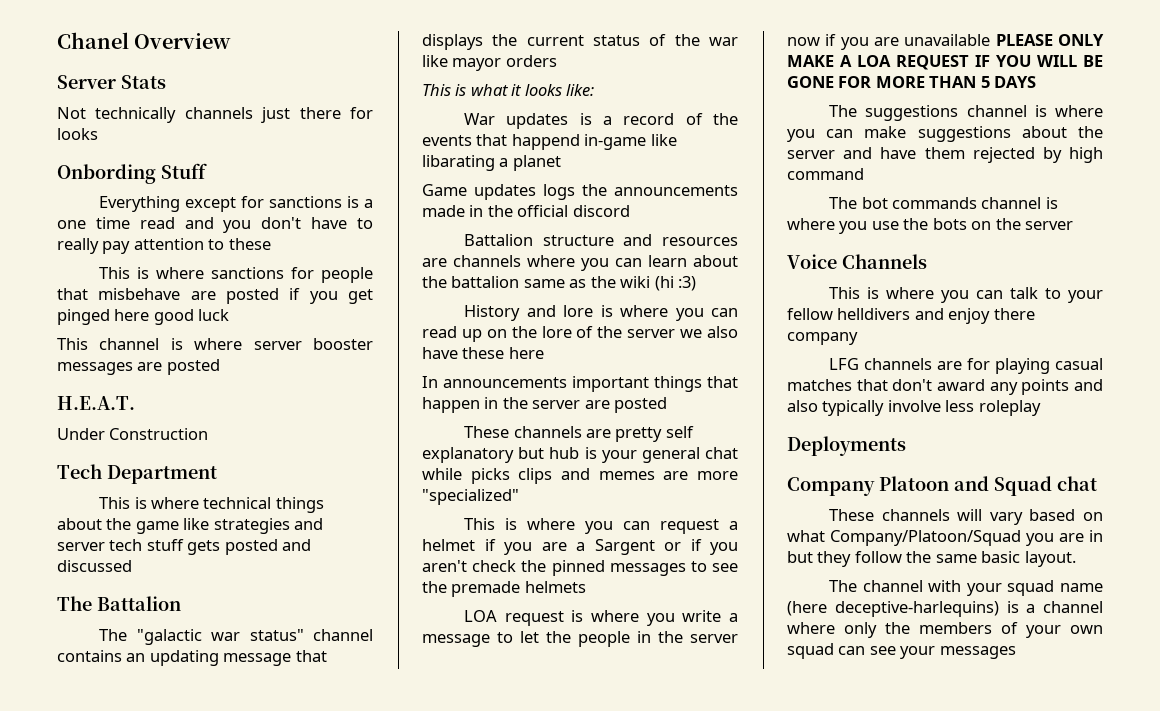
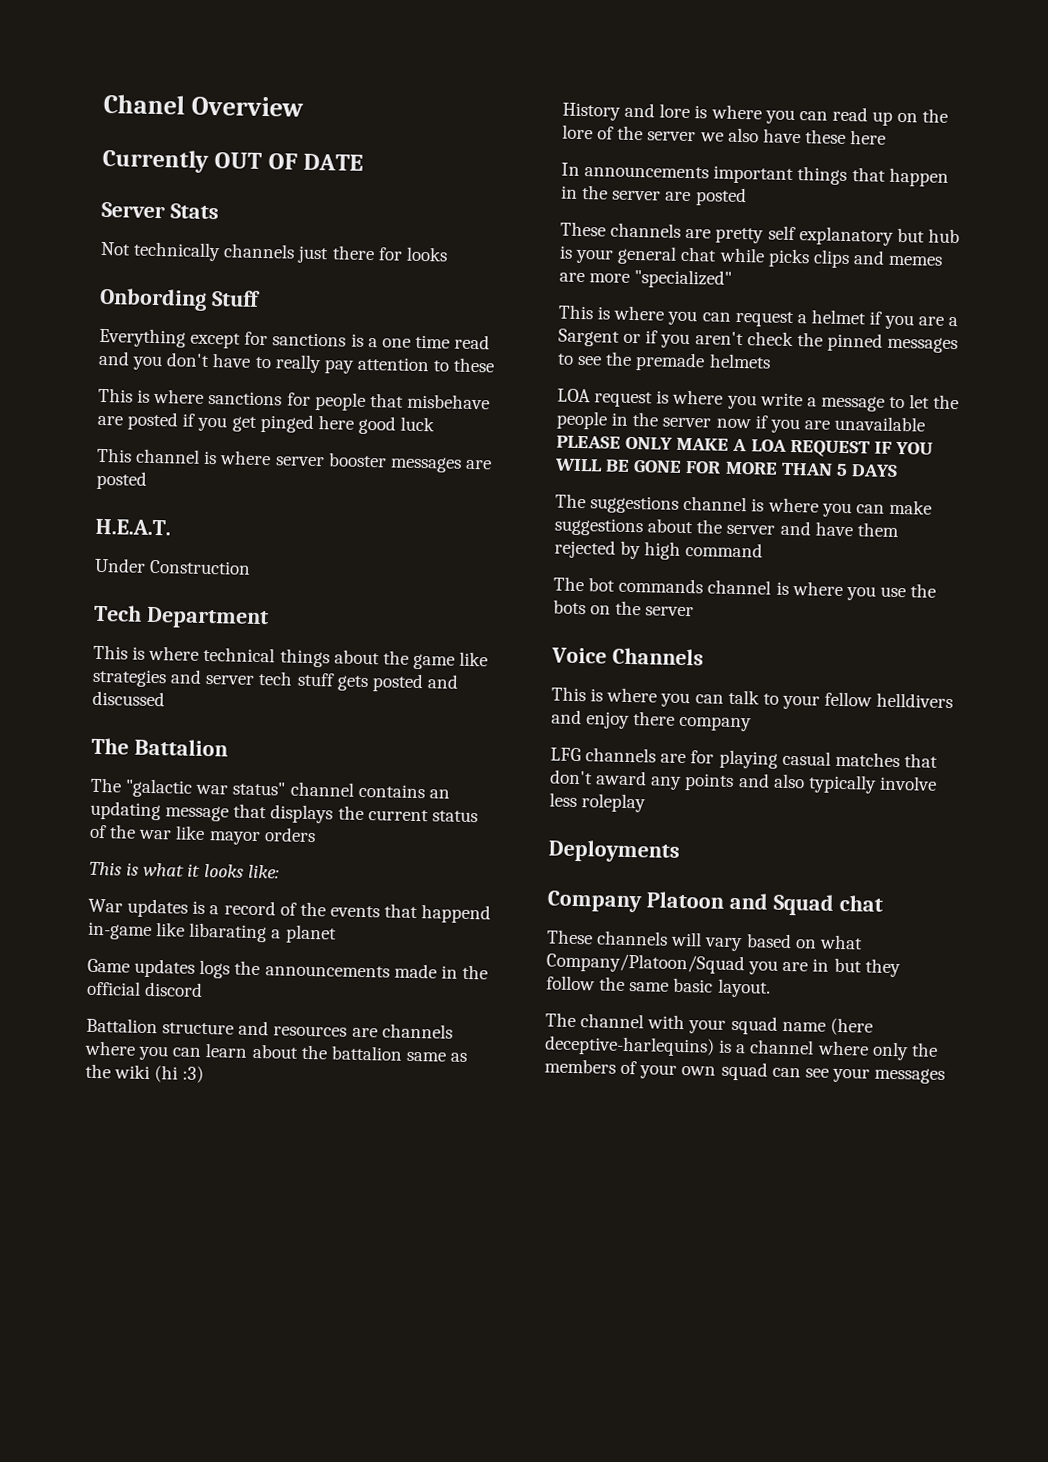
+ Currently OUT OF DATE

